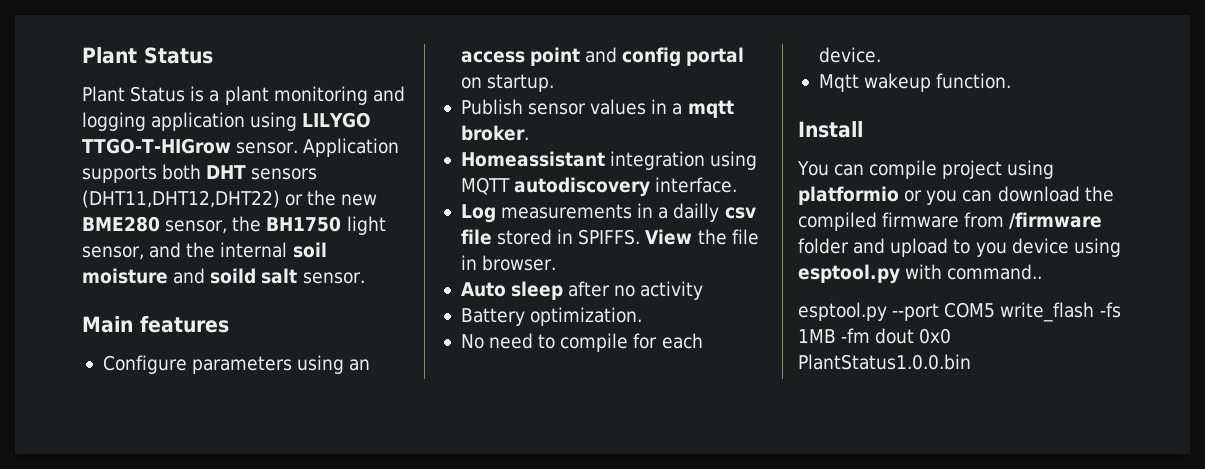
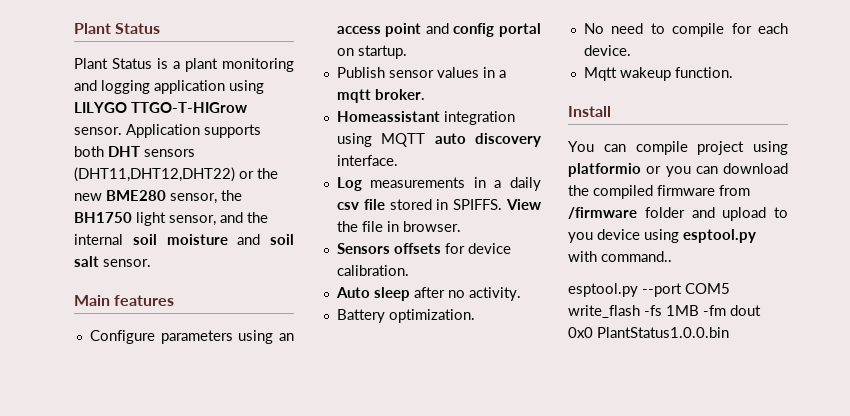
- Application supports both DHT sensors (DHT11,DHT12,DHT22) or the new BME280 sensor, the BH1750 light sensor, and the internal soil moisture and soild salt sensor.
+ Application supports both DHT sensors (DHT11,DHT12,DHT22) or the new BME280 sensor, the BH1750 light sensor, and the internal soil moisture and soil salt sensor.
- Homeassistant integration using MQTT autodiscovery interface.
+ Homeassistant integration using MQTT auto discovery interface.
- Log measurements in a dailly csv file stored in SPIFFS.
+ Log measurements in a daily csv file stored in SPIFFS.
+ Sensors offsets for device calibration.
- Auto sleep after no activity
+ Auto sleep after no activity.

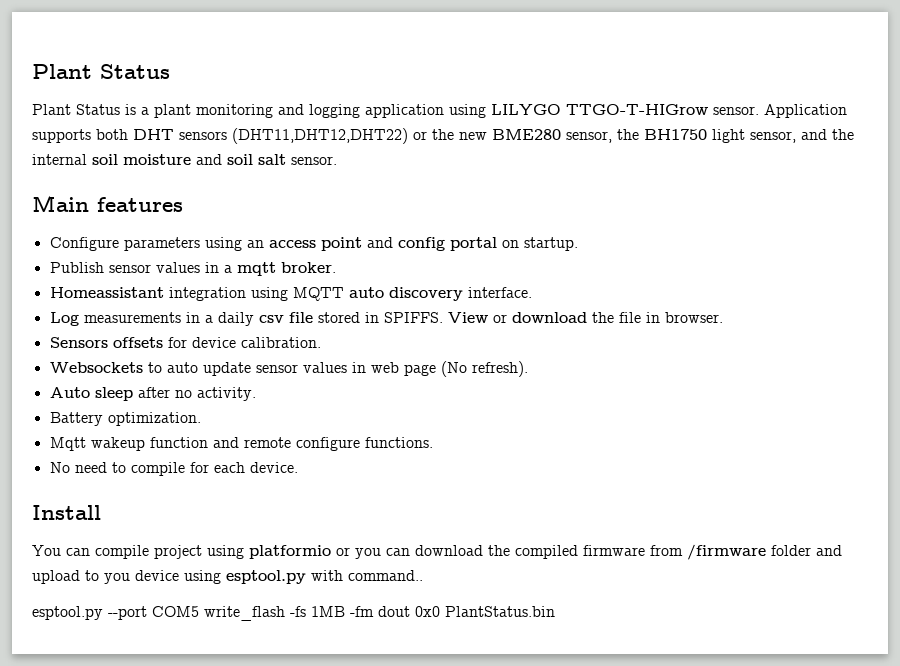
- View the file in browser.
+ View or download the file in browser.
+ Websockets to auto update sensor values in web page (No refresh).
+ Mqtt wakeup function and remote configure functions.
- Mqtt wakeup function.
- esptool.py --port COM5 write_flash -fs 1MB -fm dout 0x0 PlantStatus1.0.0.bin
+ esptool.py --port COM5 write_flash -fs 1MB -fm dout 0x0 PlantStatus.bin

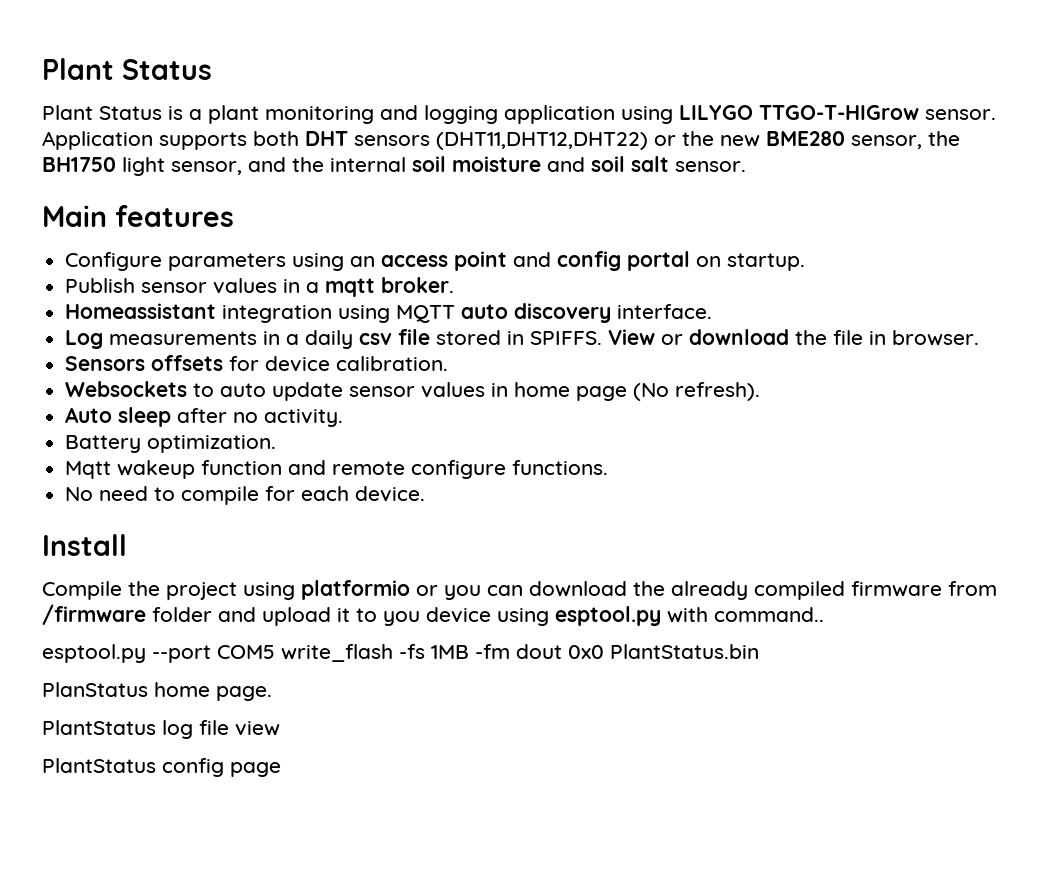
- Websockets to auto update sensor values in web page (No refresh).
+ Websockets to auto update sensor values in home page (No refresh).
- You can compile project using platformio or you can download the compiled firmware from /firmware folder and upload to you device using esptool.py with command..
+ Compile the project using platformio or you can download the already compiled firmware from /firmware folder and upload it to you device using esptool.py with command..
+ PlanStatus home page.
+ PlantStatus log file view
+ PlantStatus config page

